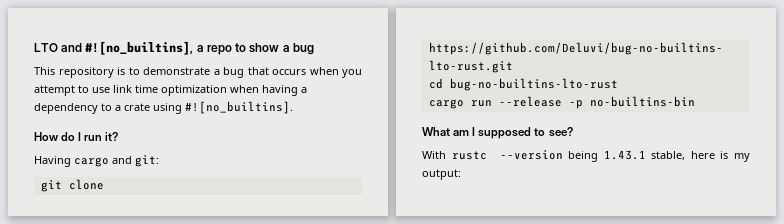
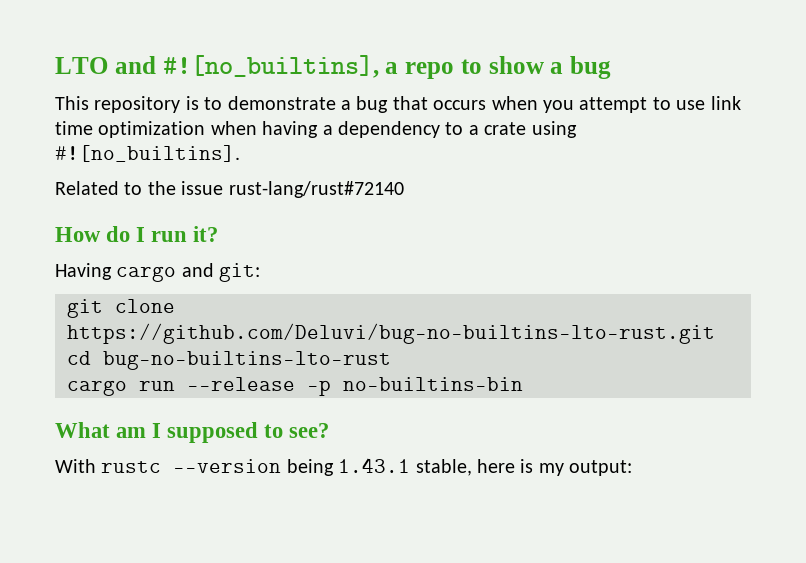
+ Related to the issue rust-lang/rust#72140

